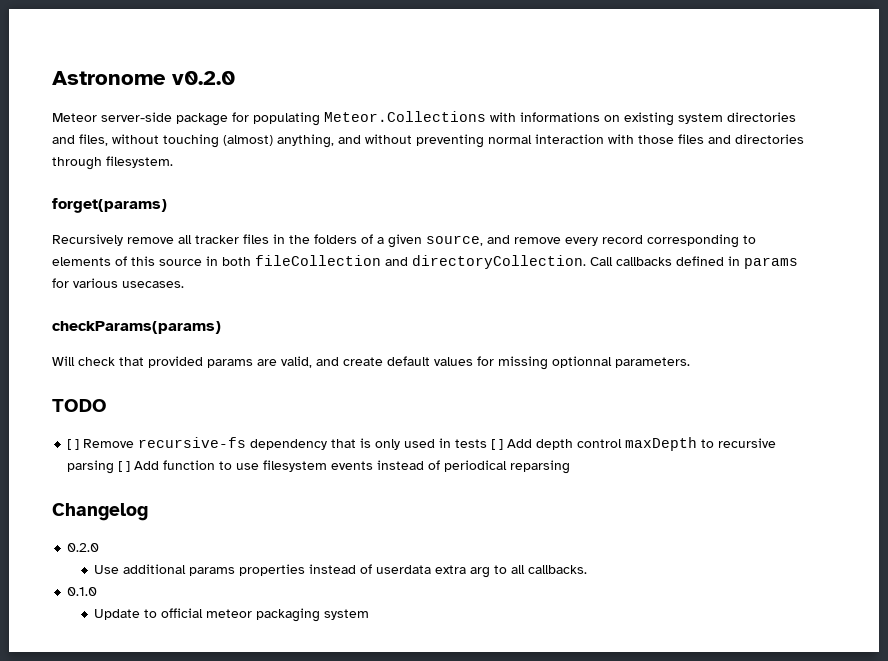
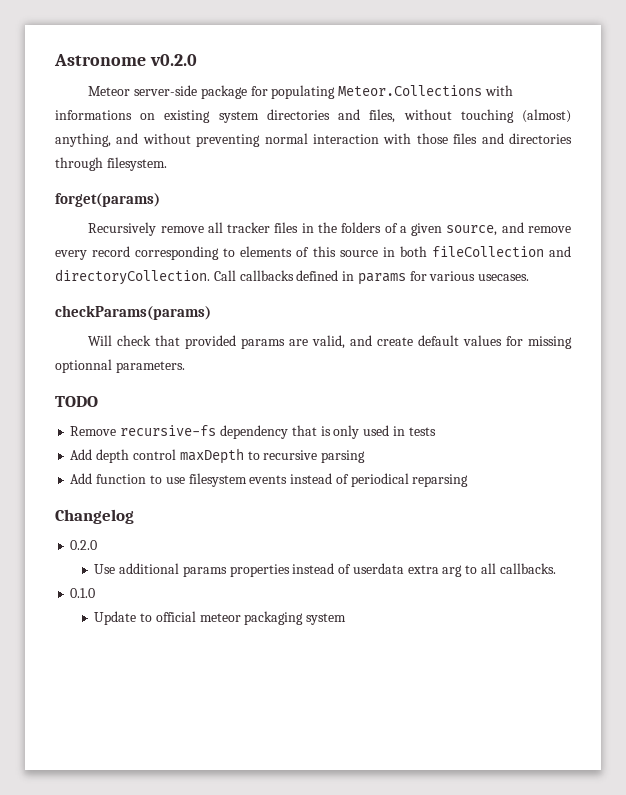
- [ ] Remove recursive-fs dependency that is only used in tests [ ] Add depth control maxDepth to recursive parsing [ ] Add function to use filesystem events instead of periodical reparsing
+ Remove recursive-fs dependency that is only used in tests
+ Add depth control maxDepth to recursive parsing
+ Add function to use filesystem events instead of periodical reparsing

